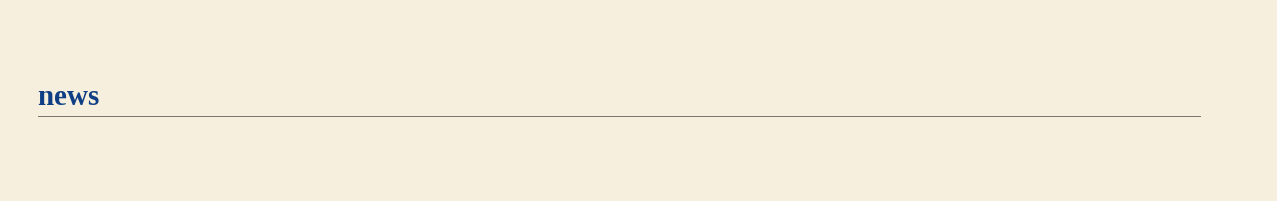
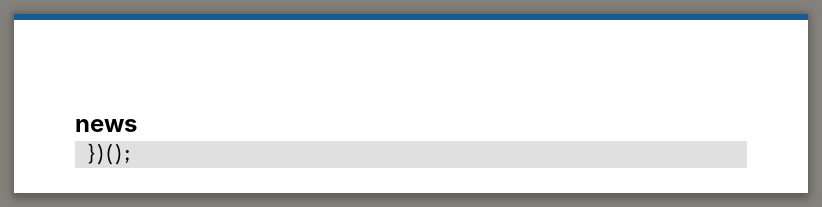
+ })();

